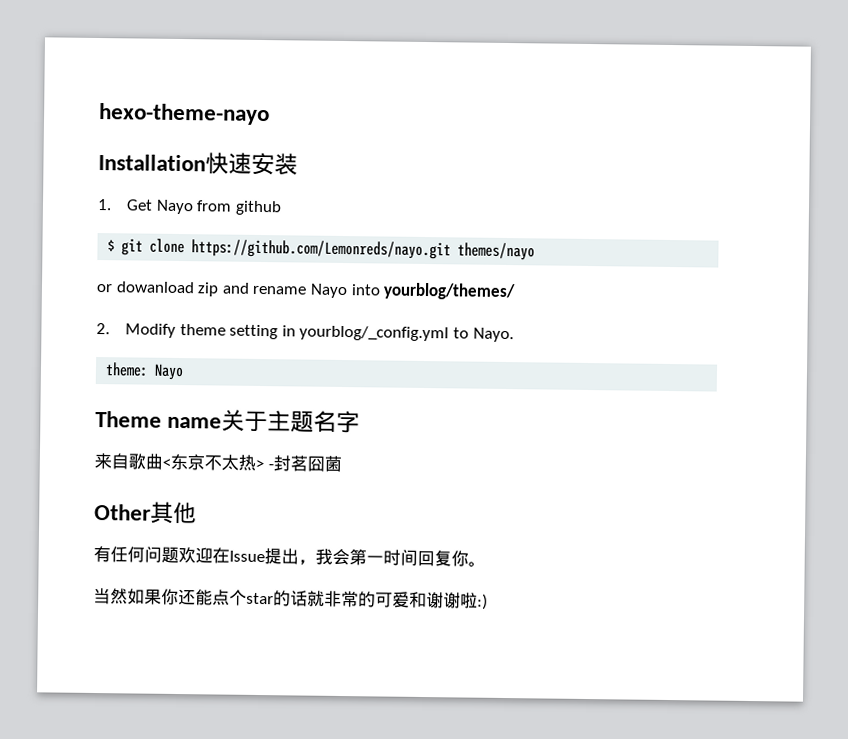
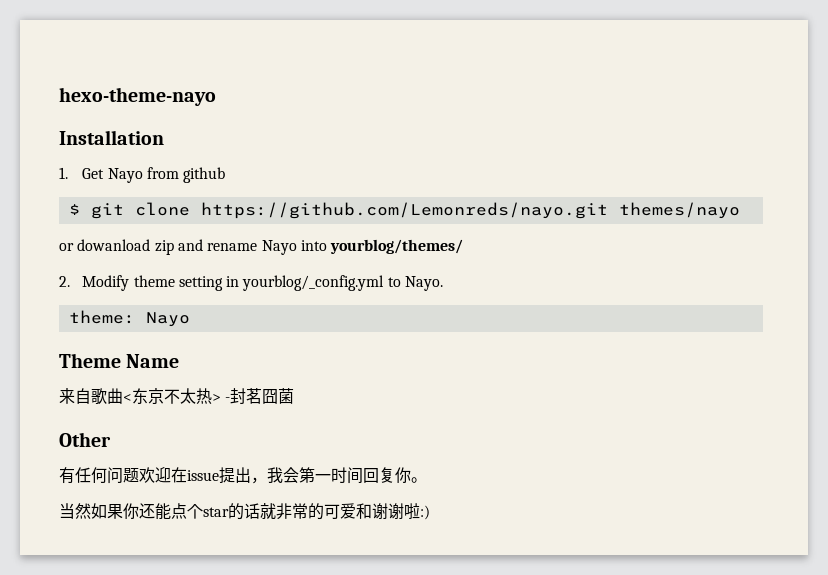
- Installation快速安装
+ Installation
- Theme name关于主题名字
+ Theme Name
- Other其他
+ Other
- 有任何问题欢迎在Issue提出，我会第一时间回复你。
+ 有任何问题欢迎在issue提出，我会第一时间回复你。

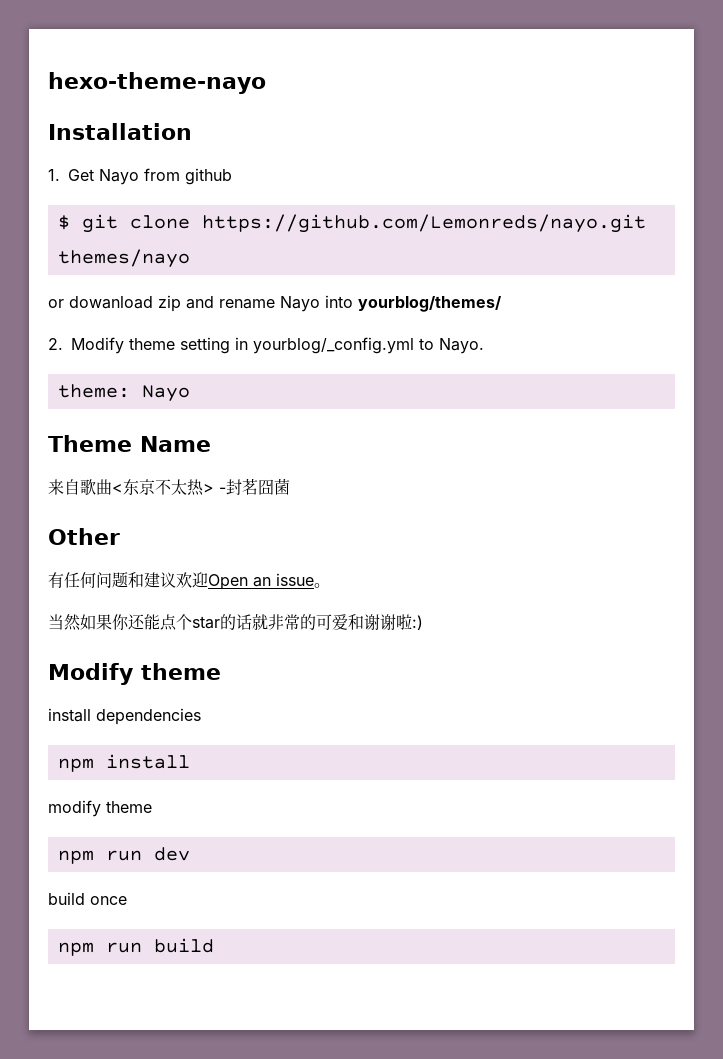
- 有任何问题欢迎在issue提出，我会第一时间回复你。
+ 有任何问题和建议欢迎Open an issue。
  当然如果你还能点个star的话就非常的可爱和谢谢啦:)
+ Modify theme
+ install dependencies
+ npm install
+ modify theme
+ npm run dev
+ build once
+ npm run build

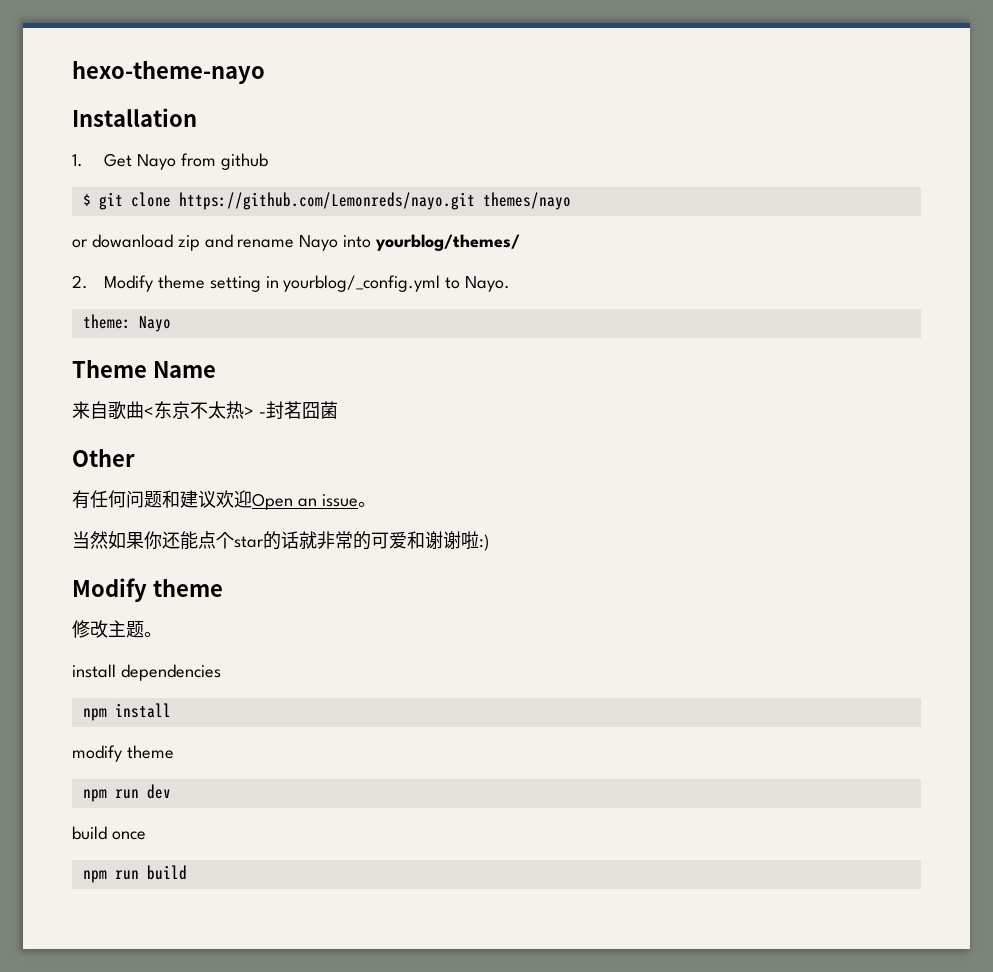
+ 修改主题。

